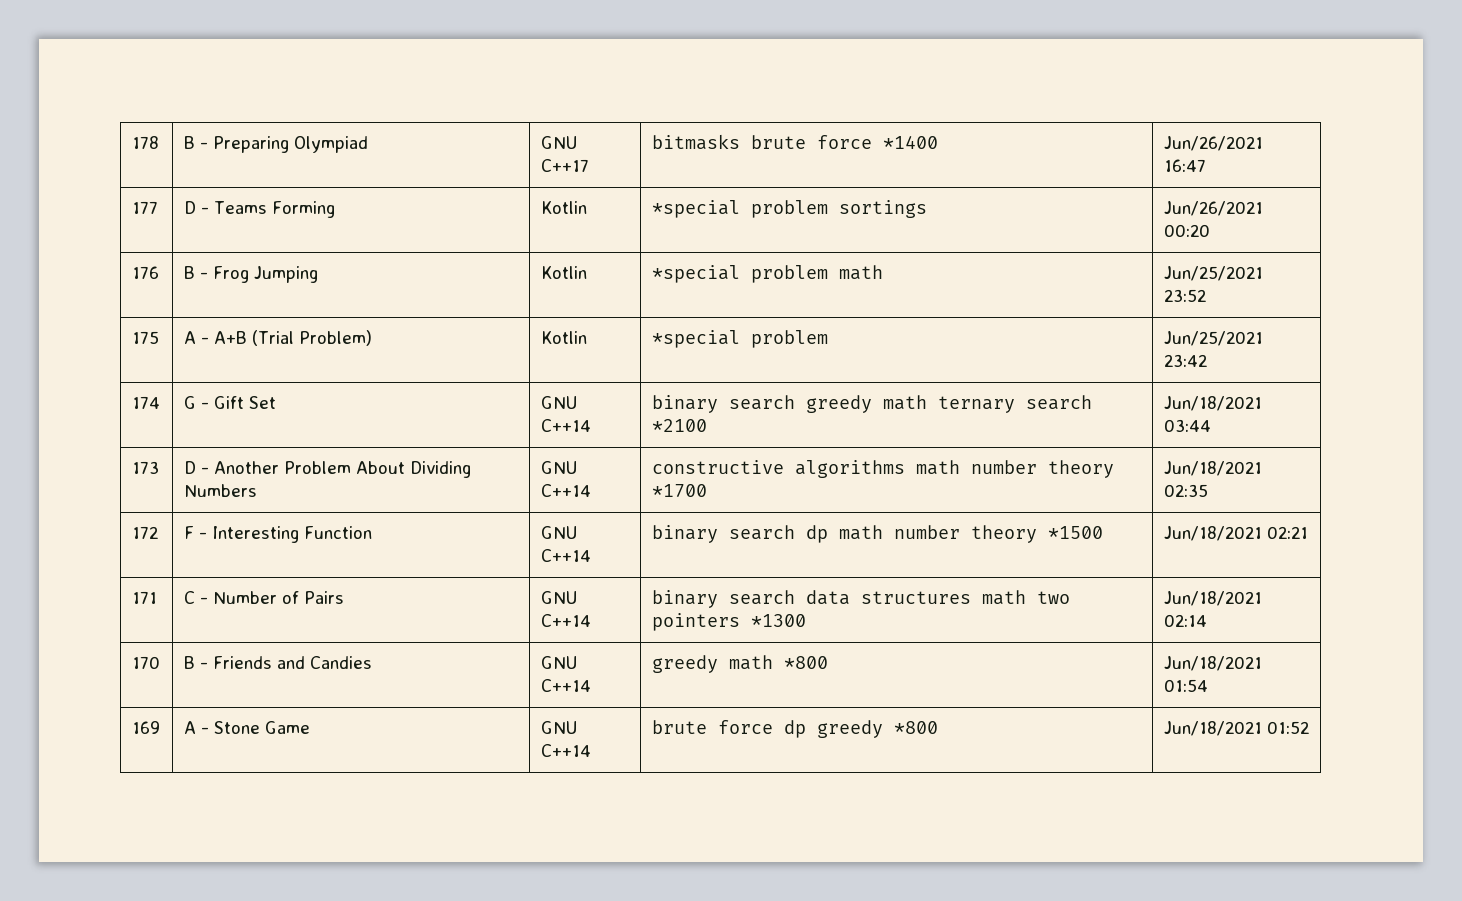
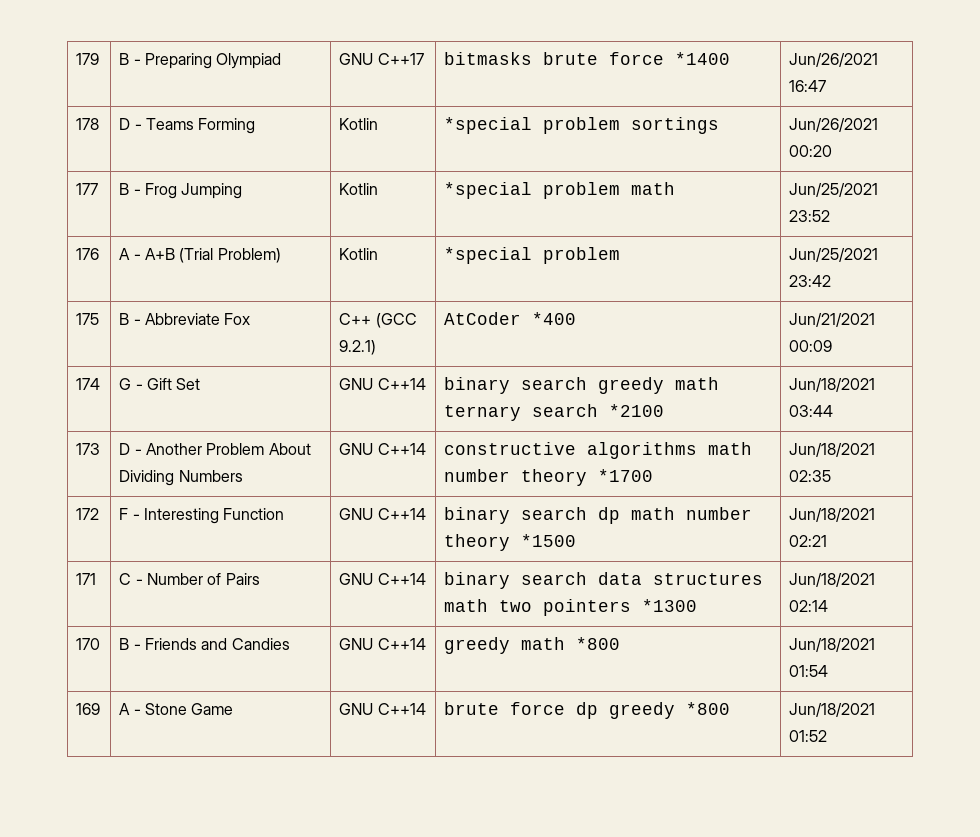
- 178 | B - Preparing Olympiad | GNU C++17 | bitmasks brute force *1400 | Jun/26/2021 16:47
+ 179 | B - Preparing Olympiad | GNU C++17 | bitmasks brute force *1400 | Jun/26/2021 16:47
- 177 | D - Teams Forming | Kotlin | *special problem sortings | Jun/26/2021 00:20
+ 178 | D - Teams Forming | Kotlin | *special problem sortings | Jun/26/2021 00:20
- 176 | B - Frog Jumping | Kotlin | *special problem math | Jun/25/2021 23:52
+ 177 | B - Frog Jumping | Kotlin | *special problem math | Jun/25/2021 23:52
- 175 | A - A+B (Trial Problem) | Kotlin | *special problem | Jun/25/2021 23:42
+ 176 | A - A+B (Trial Problem) | Kotlin | *special problem | Jun/25/2021 23:42
+ 175 | B - Abbreviate Fox | C++ (GCC 9.2.1) | AtCoder *400 | Jun/21/2021 00:09

